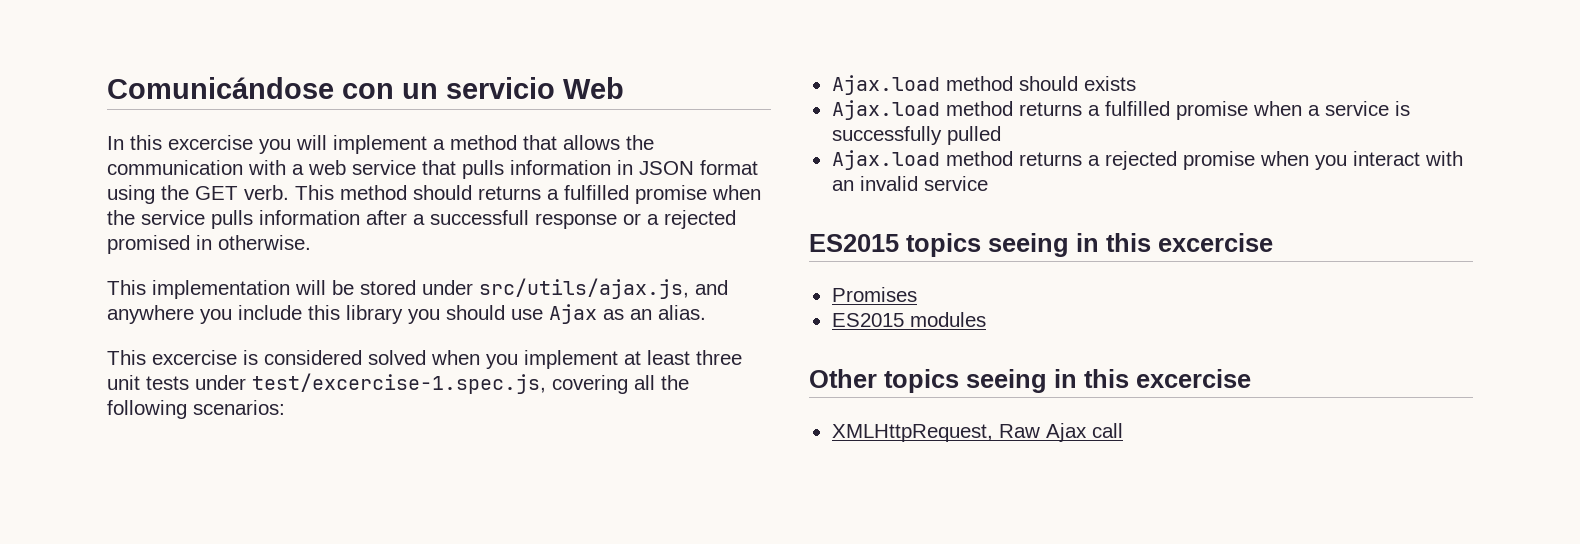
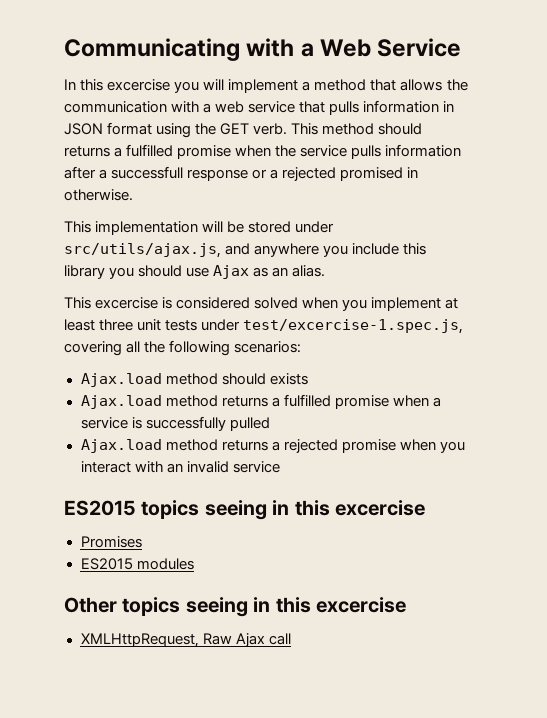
- Comunicándose con un servicio Web
+ Communicating with a Web Service

